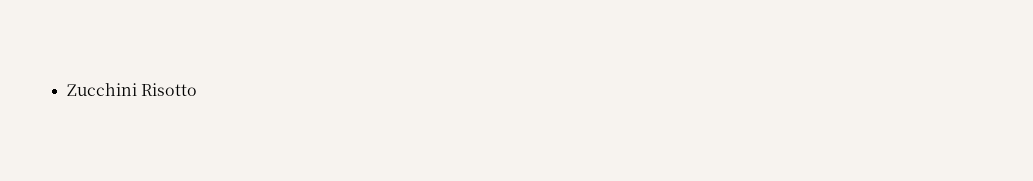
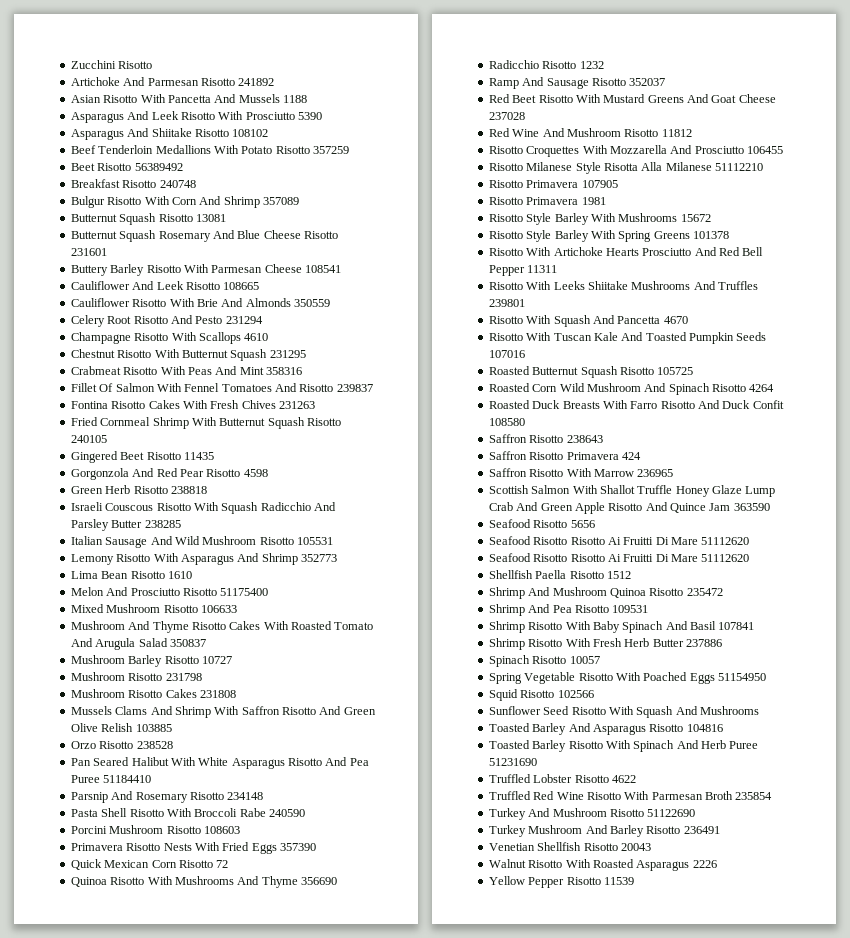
+ Artichoke And Parmesan Risotto 241892
+ Asian Risotto With Pancetta And Mussels 1188
+ Asparagus And Leek Risotto With Prosciutto 5390
+ Asparagus And Shiitake Risotto 108102
+ Beef Tenderloin Medallions With Potato Risotto 357259
+ Beet Risotto 56389492
+ Breakfast Risotto 240748
+ Bulgur Risotto With Corn And Shrimp 357089
+ Butternut Squash Risotto 13081
+ Butternut Squash Rosemary And Blue Cheese Risotto 231601
+ Buttery Barley Risotto With Parmesan Cheese 108541
+ Cauliflower And Leek Risotto 108665
+ Cauliflower Risotto With Brie And Almonds 350559
+ Celery Root Risotto And Pesto 231294
+ Champagne Risotto With Scallops 4610
+ Chestnut Risotto With Butternut Squash 231295
+ Crabmeat Risotto With Peas And Mint 358316
+ Fillet Of Salmon With Fennel Tomatoes And Risotto 239837
+ Fontina Risotto Cakes With Fresh Chives 231263
+ Fried Cornmeal Shrimp With Butternut Squash Risotto 240105
+ Gingered Beet Risotto 11435
+ Gorgonzola And Red Pear Risotto 4598
+ Green Herb Risotto 238818
+ Israeli Couscous Risotto With Squash Radicchio And Parsley Butter 238285
+ Italian Sausage And Wild Mushroom Risotto 105531
+ Lemony Risotto With Asparagus And Shrimp 352773
+ Lima Bean Risotto 1610
+ Melon And Prosciutto Risotto 51175400
+ Mixed Mushroom Risotto 106633
+ Mushroom And Thyme Risotto Cakes With Roasted Tomato And Arugula Salad 350837
+ Mushroom Barley Risotto 10727
+ Mushroom Risotto 231798
+ Mushroom Risotto Cakes 231808
+ Mussels Clams And Shrimp With Saffron Risotto And Green Olive Relish 103885
+ Orzo Risotto 238528
+ Pan Seared Halibut With White Asparagus Risotto And Pea Puree 51184410
+ Parsnip And Rosemary Risotto 234148
+ Pasta Shell Risotto With Broccoli Rabe 240590
+ Porcini Mushroom Risotto 108603
+ Primavera Risotto Nests With Fried Eggs 357390
+ Quick Mexican Corn Risotto 72
+ Quinoa Risotto With Mushrooms And Thyme 356690
+ Radicchio Risotto 1232
+ Ramp And Sausage Risotto 352037
+ Red Beet Risotto With Mustard Greens And Goat Cheese 237028
+ Red Wine And Mushroom Risotto 11812
+ Risotto Croquettes With Mozzarella And Prosciutto 106455
+ Risotto Milanese Style Risotta Alla Milanese 51112210
+ Risotto Primavera 107905
+ Risotto Primavera 1981
+ Risotto Style Barley With Mushrooms 15672
+ Risotto Style Barley With Spring Greens 101378
+ Risotto With Artichoke Hearts Prosciutto And Red Bell Pepper 11311
+ Risotto With Leeks Shiitake Mushrooms And Truffles 239801
+ Risotto With Squash And Pancetta 4670
+ Risotto With Tuscan Kale And Toasted Pumpkin Seeds 107016
+ Roasted Butternut Squash Risotto 105725
+ Roasted Corn Wild Mushroom And Spinach Risotto 4264
+ Roasted Duck Breasts With Farro Risotto And Duck Confit 108580
+ Saffron Risotto 238643
+ Saffron Risotto Primavera 424
+ Saffron Risotto With Marrow 236965
+ Scottish Salmon With Shallot Truffle Honey Glaze Lump Crab And Green Apple Risotto And Quince Jam 363590
+ Seafood Risotto 5656
+ Seafood Risotto Risotto Ai Fruitti Di Mare 51112620
+ Seafood Risotto Risotto Ai Fruitti Di Mare 51112620
+ Shellfish Paella Risotto 1512
+ Shrimp And Mushroom Quinoa Risotto 235472
+ Shrimp And Pea Risotto 109531
+ Shrimp Risotto With Baby Spinach And Basil 107841
+ Shrimp Risotto With Fresh Herb Butter 237886
+ Spinach Risotto 10057
+ Spring Vegetable Risotto With Poached Eggs 51154950
+ Squid Risotto 102566
+ Sunflower Seed Risotto With Squash And Mushrooms
+ Toasted Barley And Asparagus Risotto 104816
+ Toasted Barley Risotto With Spinach And Herb Puree 51231690
+ Truffled Lobster Risotto 4622
+ Truffled Red Wine Risotto With Parmesan Broth 235854
+ Turkey And Mushroom Risotto 51122690
+ Turkey Mushroom And Barley Risotto 236491
+ Venetian Shellfish Risotto 20043
+ Walnut Risotto With Roasted Asparagus 2226
+ Yellow Pepper Risotto 11539

